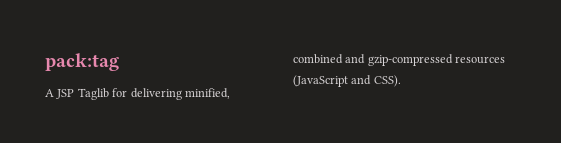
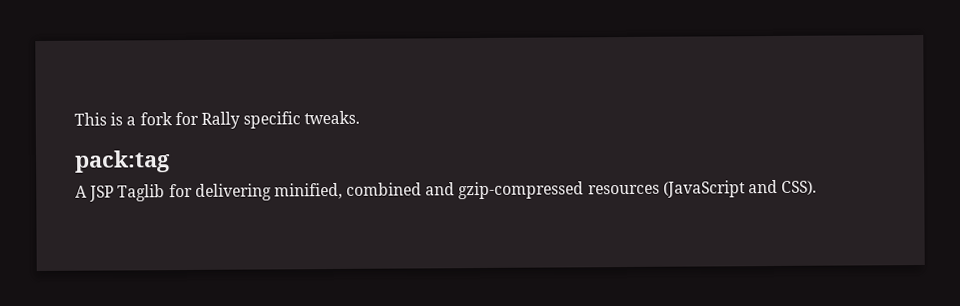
+ This is a fork for Rally specific tweaks.

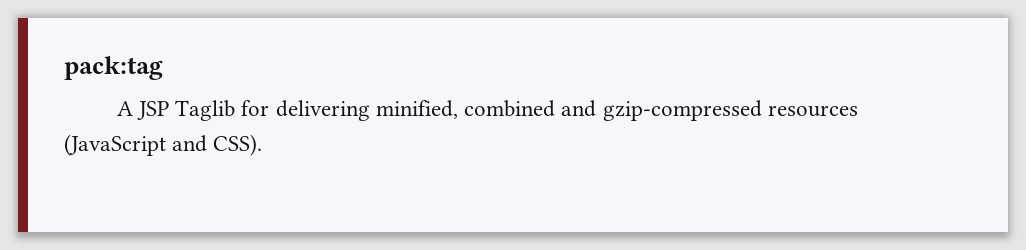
- This is a fork for Rally specific tweaks.

